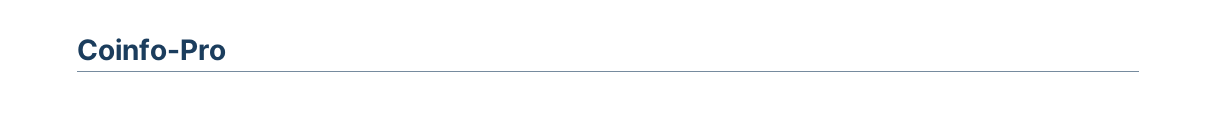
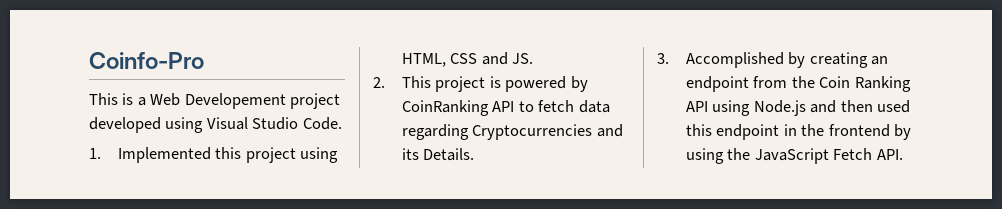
+ This is a Web Developement project developed using Visual Studio Code.
+ 1. Implemented this project using HTML, CSS and JS.
+ 2. This project is powered by CoinRanking API to fetch data regarding Cryptocurrencies and its Details.
+ 3. Accomplished by creating an endpoint from the Coin Ranking API using Node.js and then used this endpoint in the frontend by using the JavaScript Fetch API.

